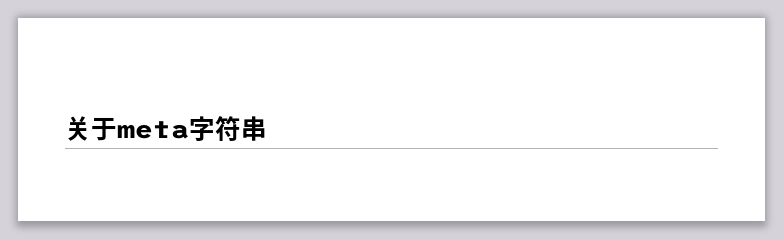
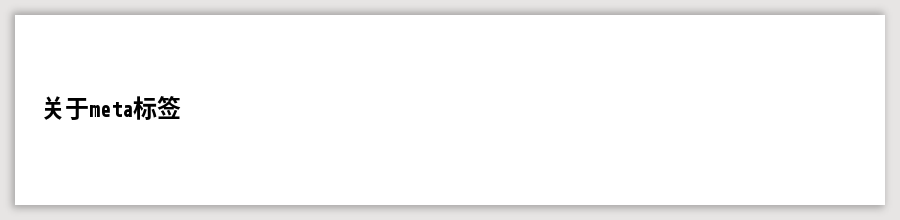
- 关于meta字符串
+ 关于meta标签

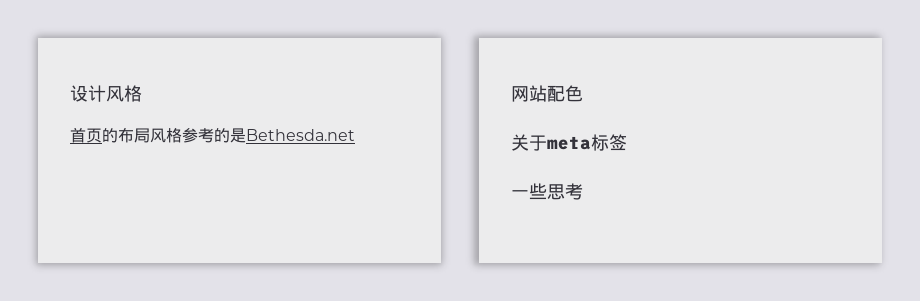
+ 设计风格
+ 首页的布局风格参考的是Bethesda.net
+ 网站配色
+ 一些思考

